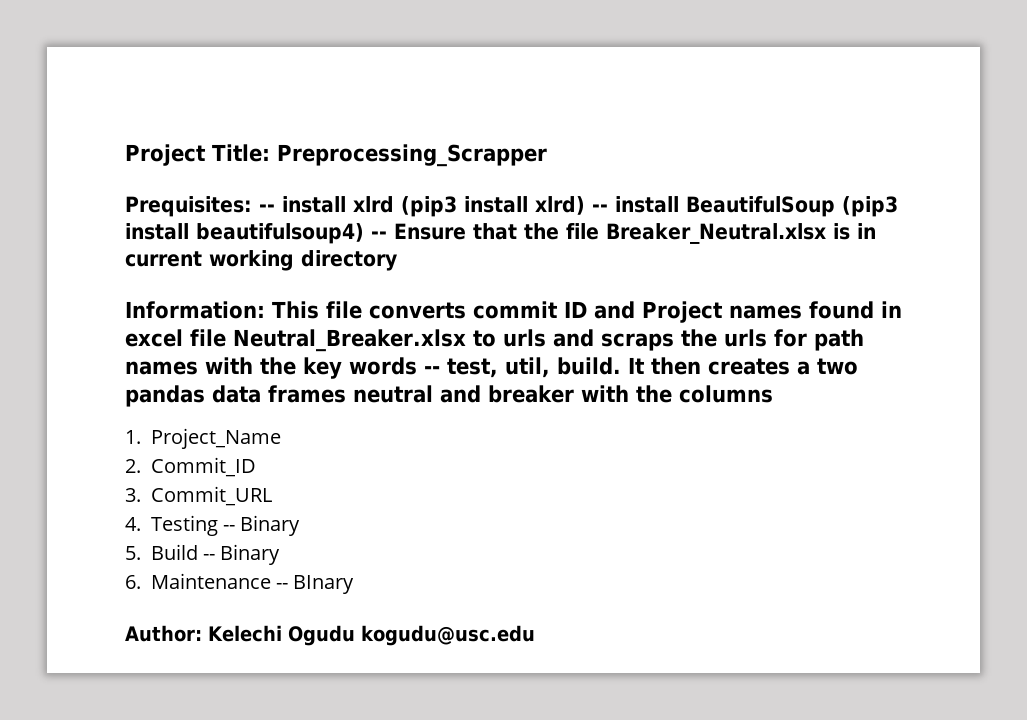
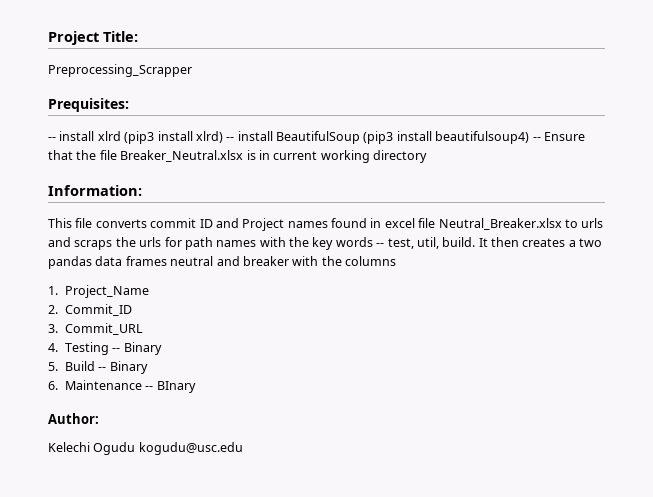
- Project Title: Preprocessing_Scrapper
+ Project Title:
+ Preprocessing_Scrapper
- Prequisites: -- install xlrd (pip3 install xlrd) -- install BeautifulSoup (pip3 install beautifulsoup4) -- Ensure that the file Breaker_Neutral.xlsx is in current working directory
+ Prequisites:
+ -- install xlrd (pip3 install xlrd) -- install BeautifulSoup (pip3 install beautifulsoup4) -- Ensure that the file Breaker_Neutral.xlsx is in current working directory
- Information: This file converts commit ID and Project names found in excel file Neutral_Breaker.xlsx to urls and scraps the urls for path names with the key words -- test, util, build.
+ Information:
+ This file converts commit ID and Project names found in excel file Neutral_Breaker.xlsx to urls and scraps the urls for path names with the key words -- test, util, build.
- Author: Kelechi Ogudu kogudu@usc.edu
+ Author:
+ Kelechi Ogudu kogudu@usc.edu

